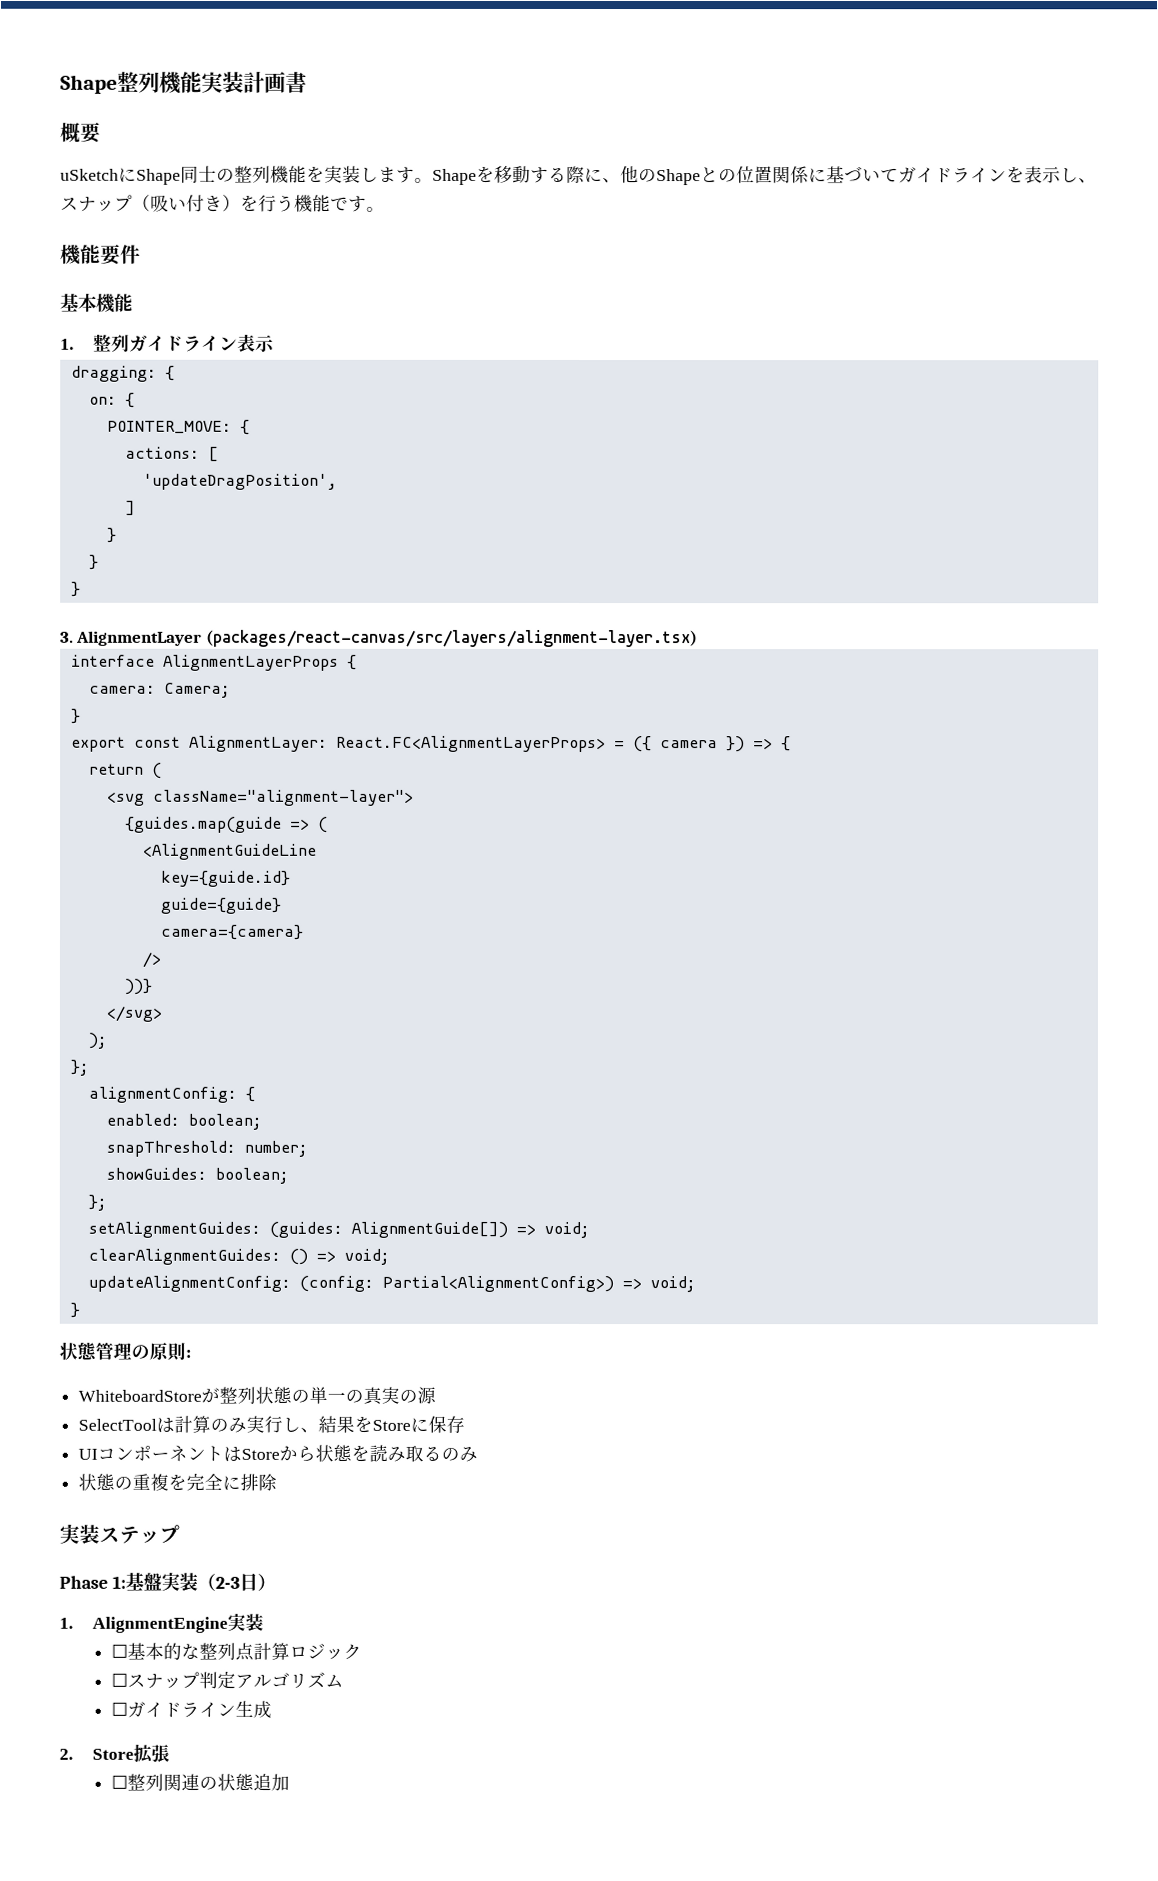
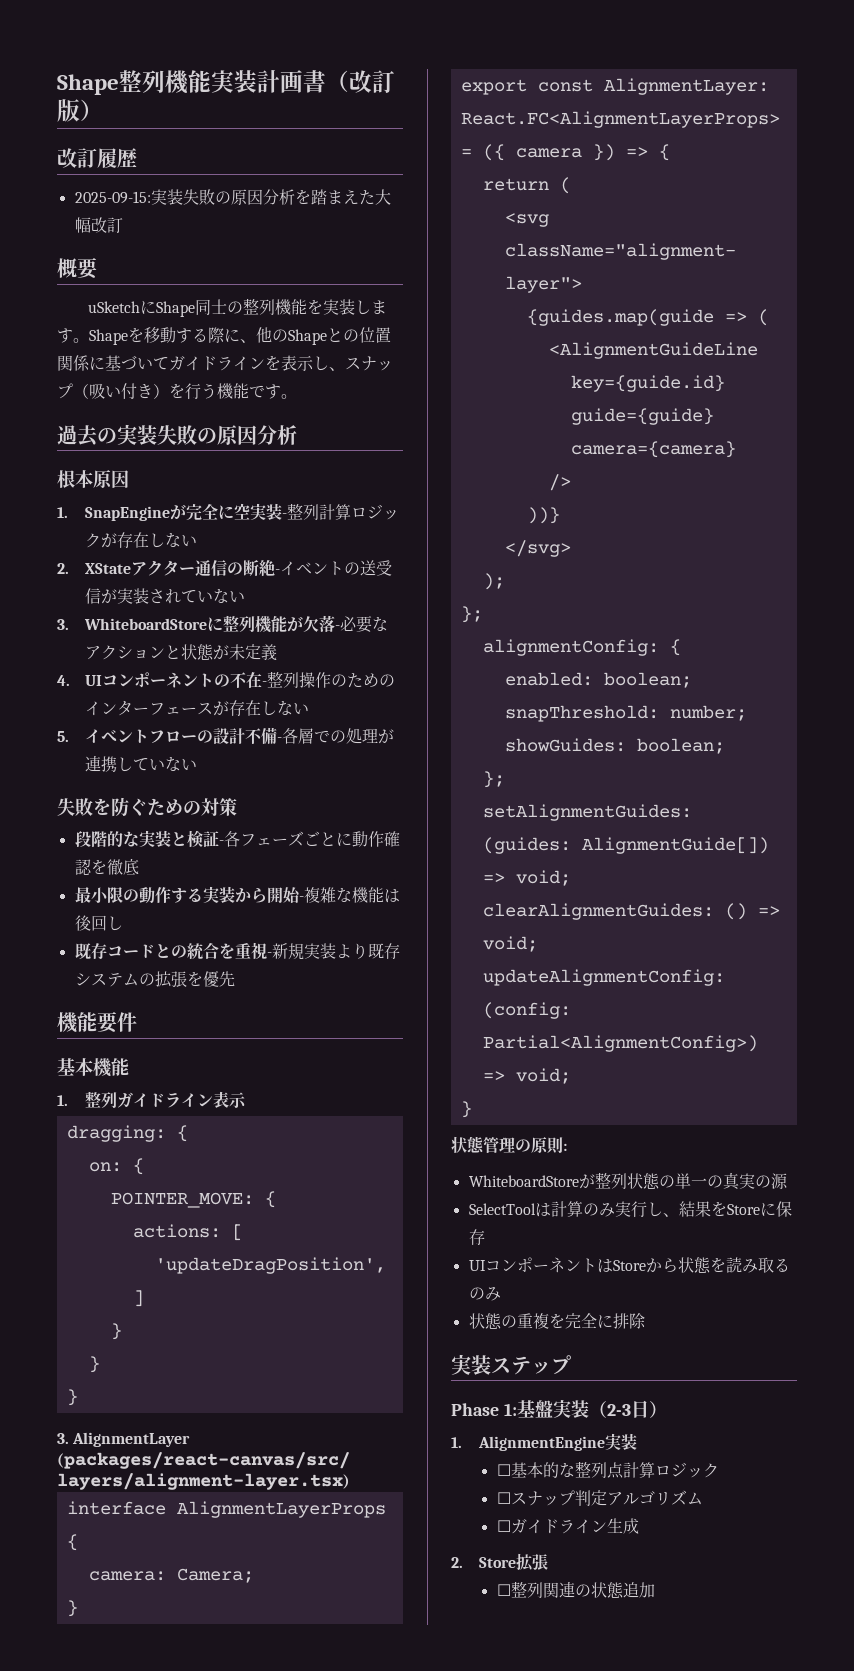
- Shape整列機能実装計画書
+ Shape整列機能実装計画書（改訂版）
+ 改訂履歴
+ 2025-09-15:実装失敗の原因分析を踏まえた大幅改訂
+ 過去の実装失敗の原因分析
+ 根本原因
+ 1. SnapEngineが完全に空実装-整列計算ロジックが存在しない
+ 2. XStateアクター通信の断絶-イベントの送受信が実装されていない
+ 3. WhiteboardStoreに整列機能が欠落-必要なアクションと状態が未定義
+ 4. UIコンポーネントの不在-整列操作のためのインターフェースが存在しない
+ 5.イベントフローの設計不備-各層での処理が連携していない
+ 失敗を防ぐための対策
+ 段階的な実装と検証-各フェーズごとに動作確認を徹底
+ 最小限の動作する実装から開始-複雑な機能は後回し
+ 既存コードとの統合を重視-新規実装より既存システムの拡張を優先

